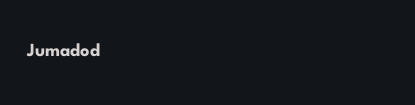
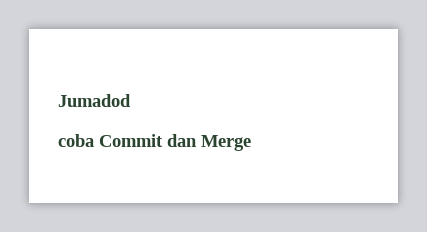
+ coba Commit dan Merge

